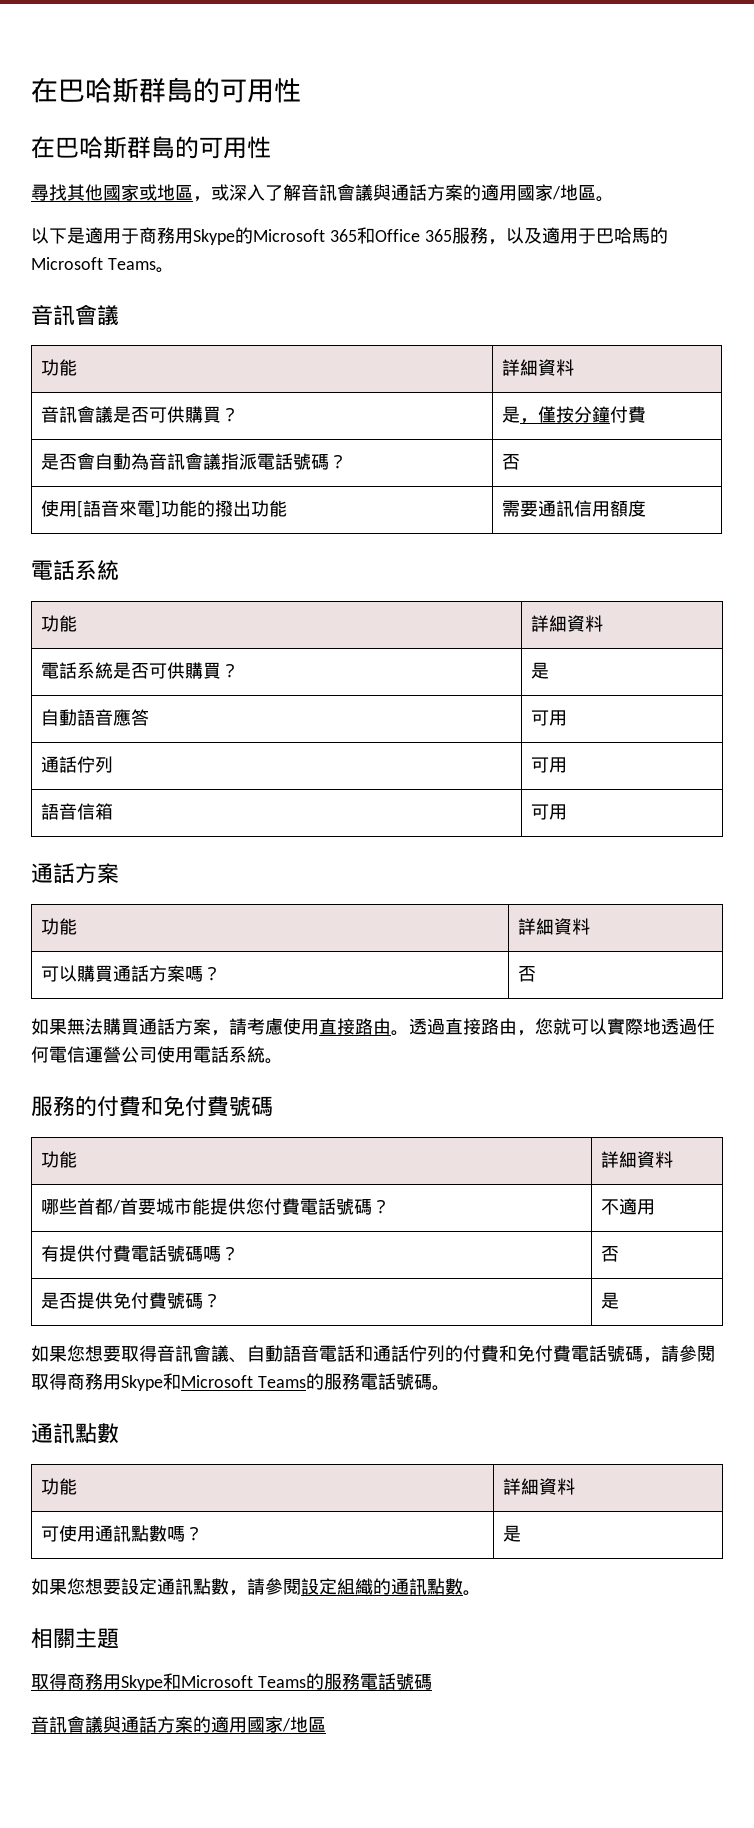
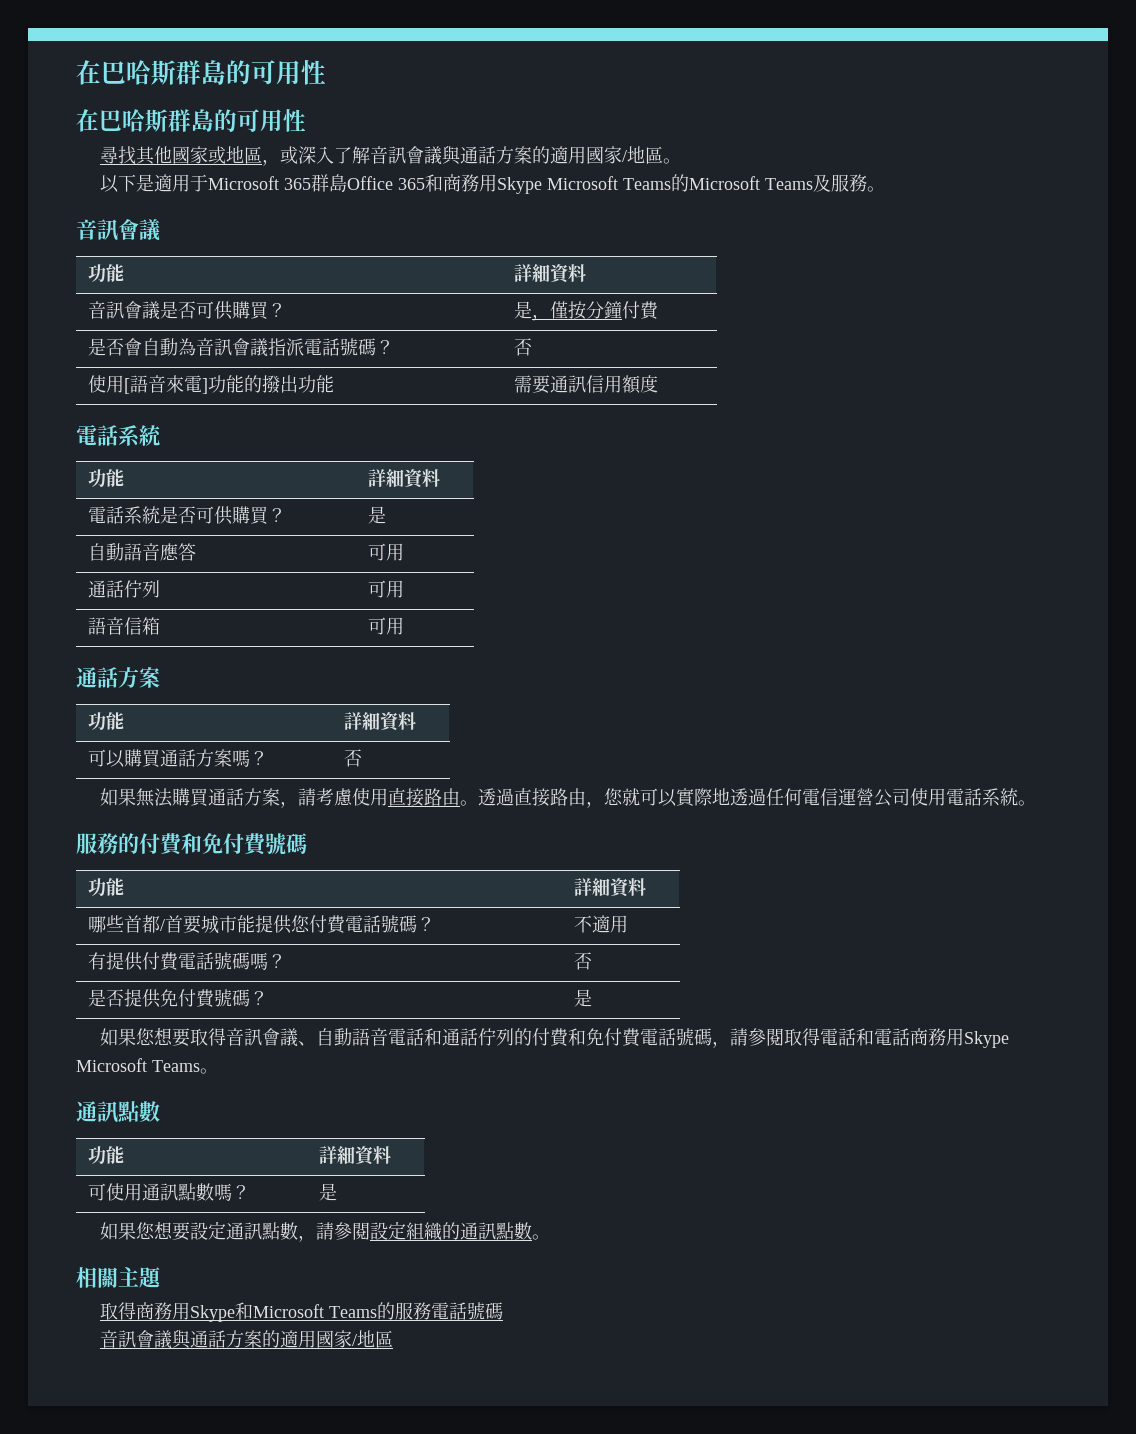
- 以下是適用于商務用Skype的Microsoft 365和Office 365服務，以及適用于巴哈馬的Microsoft Teams。
+ 以下是適用于Microsoft 365群島Office 365和商務用Skype Microsoft Teams的Microsoft Teams及服務。
- 如果您想要取得音訊會議、自動語音電話和通話佇列的付費和免付費電話號碼，請參閱取得商務用Skype和Microsoft Teams的服務電話號碼。
+ 如果您想要取得音訊會議、自動語音電話和通話佇列的付費和免付費電話號碼，請參閱取得電話和電話商務用Skype Microsoft Teams。

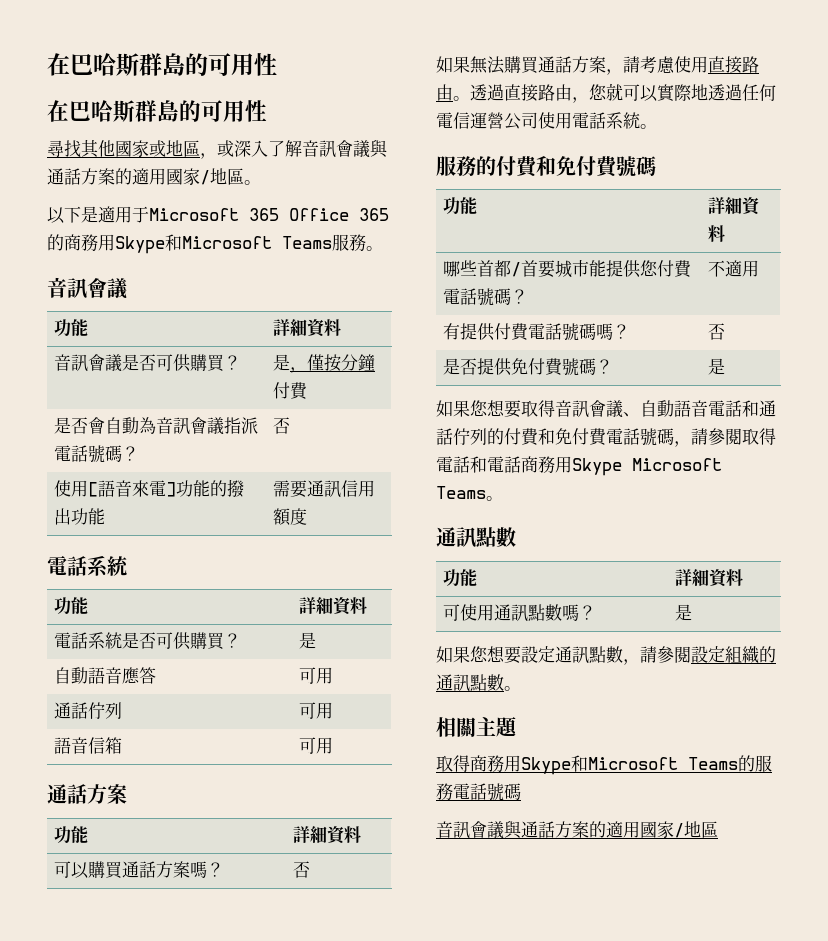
- 以下是適用于Microsoft 365群島Office 365和商務用Skype Microsoft Teams的Microsoft Teams及服務。
+ 以下是適用于Microsoft 365 Office 365的商務用Skype和Microsoft Teams服務。

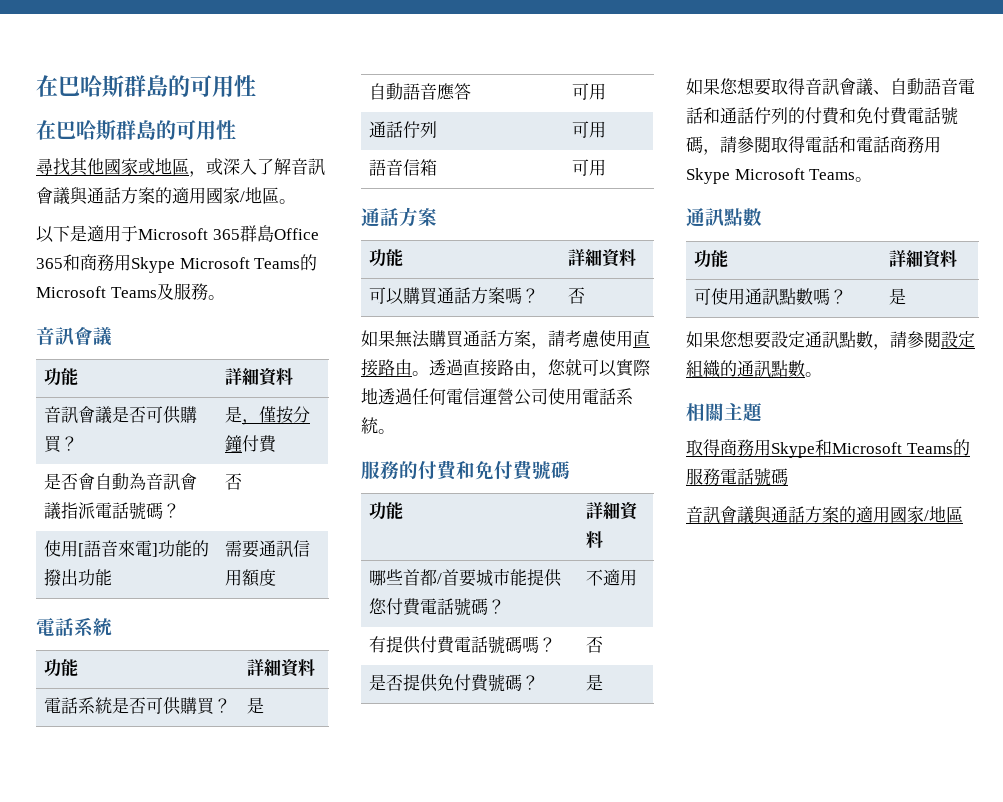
- 以下是適用于Microsoft 365 Office 365的商務用Skype和Microsoft Teams服務。
+ 以下是適用于Microsoft 365群島Office 365和商務用Skype Microsoft Teams的Microsoft Teams及服務。

